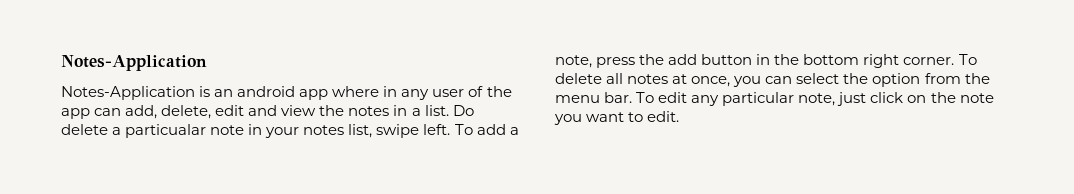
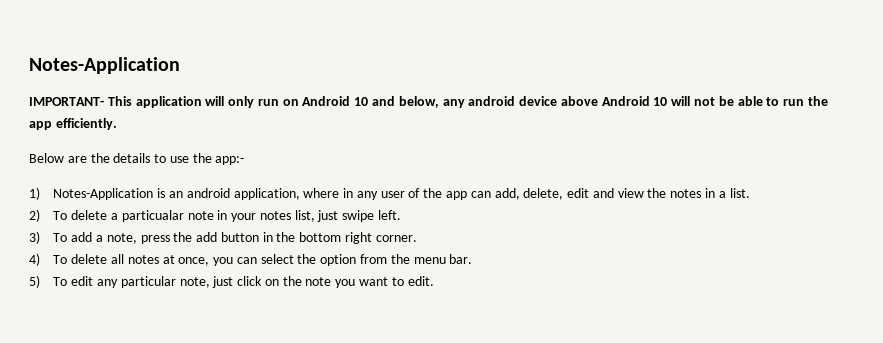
- Notes-Application is an android app where in any user of the app can add, delete, edit and view the notes in a list. Do delete a particualar note in your notes list, swipe left. To add a note, press the add button in the bottom right corner. To delete all notes at once, you can select the option from the menu bar. To edit any particular note, just click on the note you want to edit.
+ IMPORTANT- This application will only run on Android 10 and below, any android device above Android 10 will not be able to run the app efficiently.
+ Below are the details to use the app:-
+ 1) Notes-Application is an android application, where in any user of the app can add, delete, edit and view the notes in a list.
+ 2) To delete a particualar note in your notes list, just swipe left.
+ 3) To add a note, press the add button in the bottom right corner.
+ 4) To delete all notes at once, you can select the option from the menu bar.
+ 5) To edit any particular note, just click on the note you want to edit.

